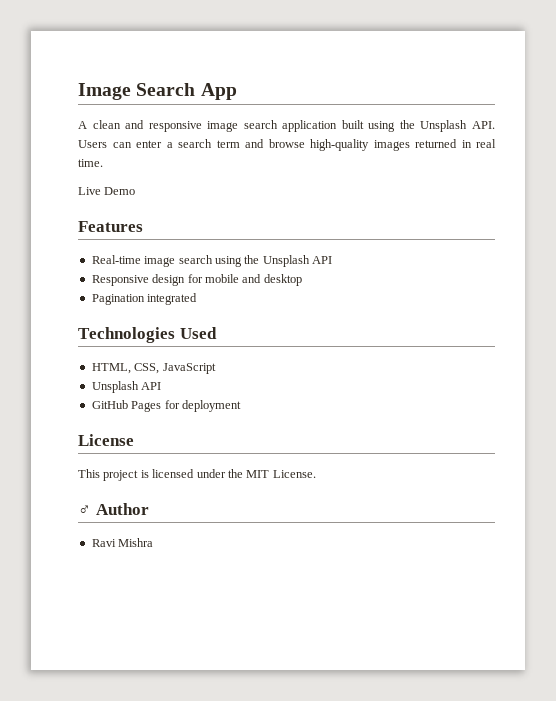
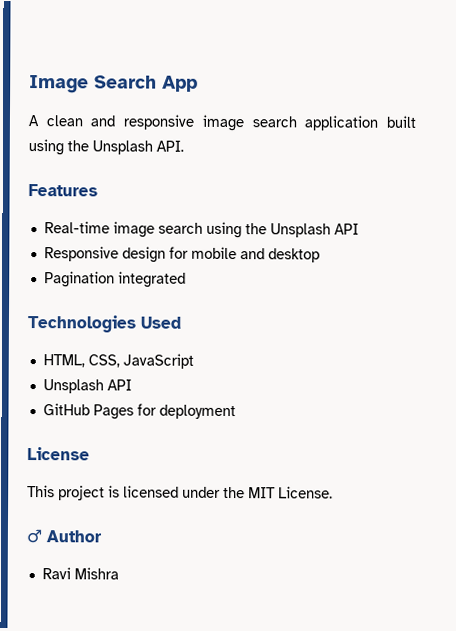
- A clean and responsive image search application built using the Unsplash API. Users can enter a search term and browse high-quality images returned in real time.
- Live Demo
+ A clean and responsive image search application built using the Unsplash API.

